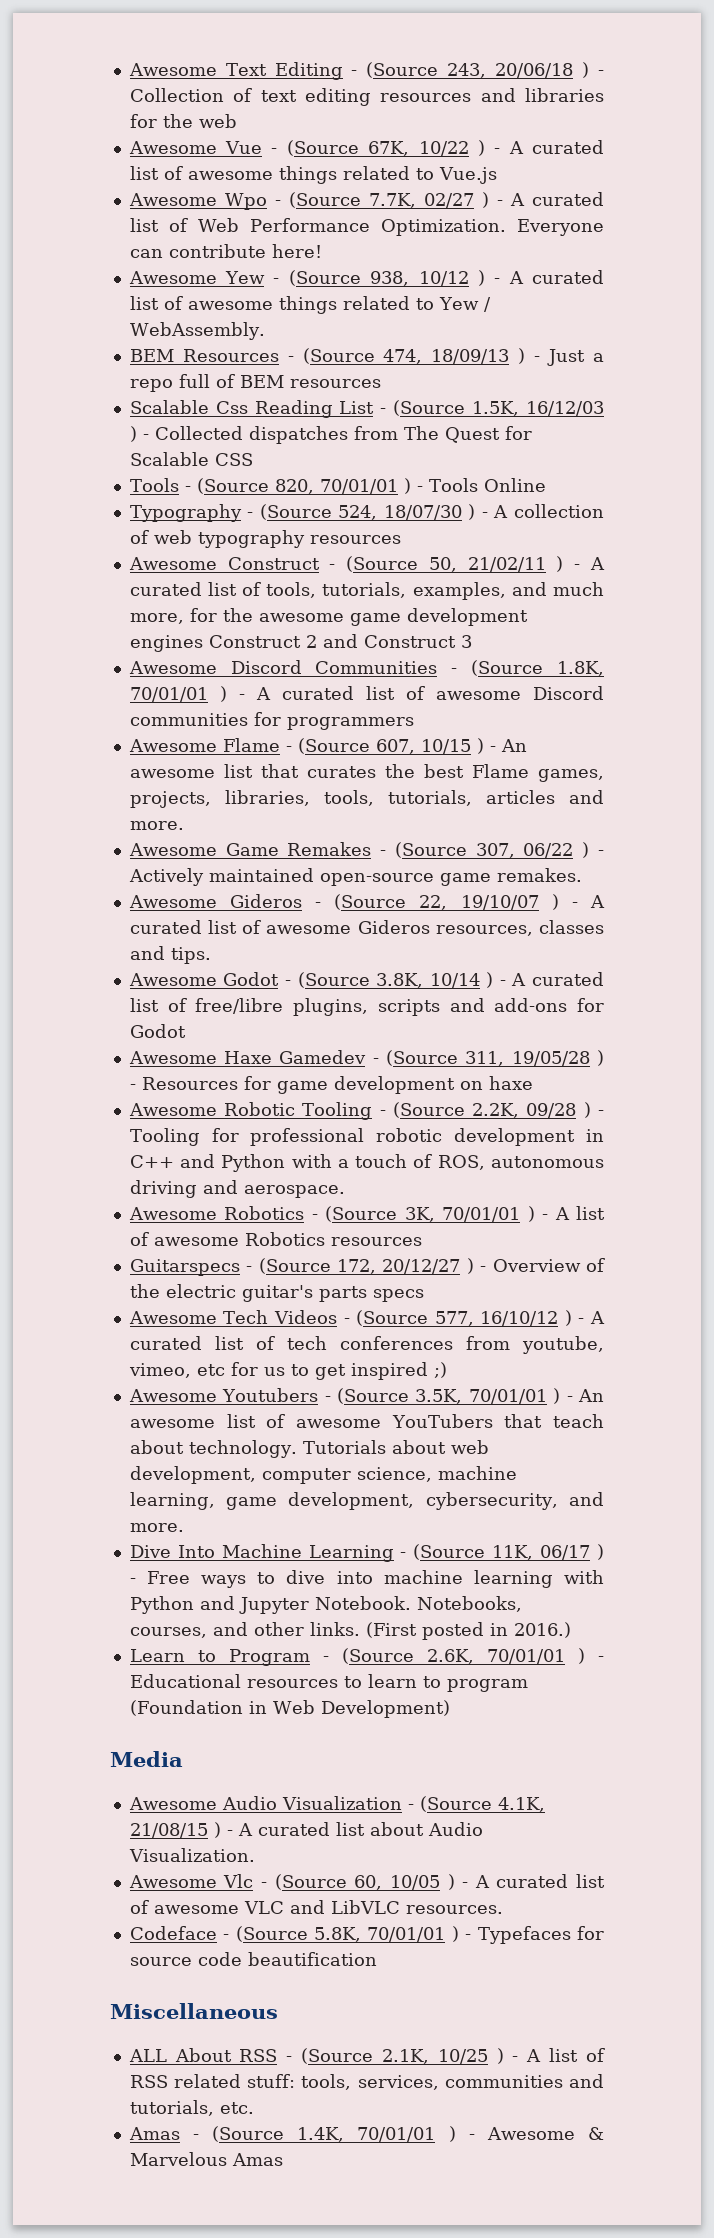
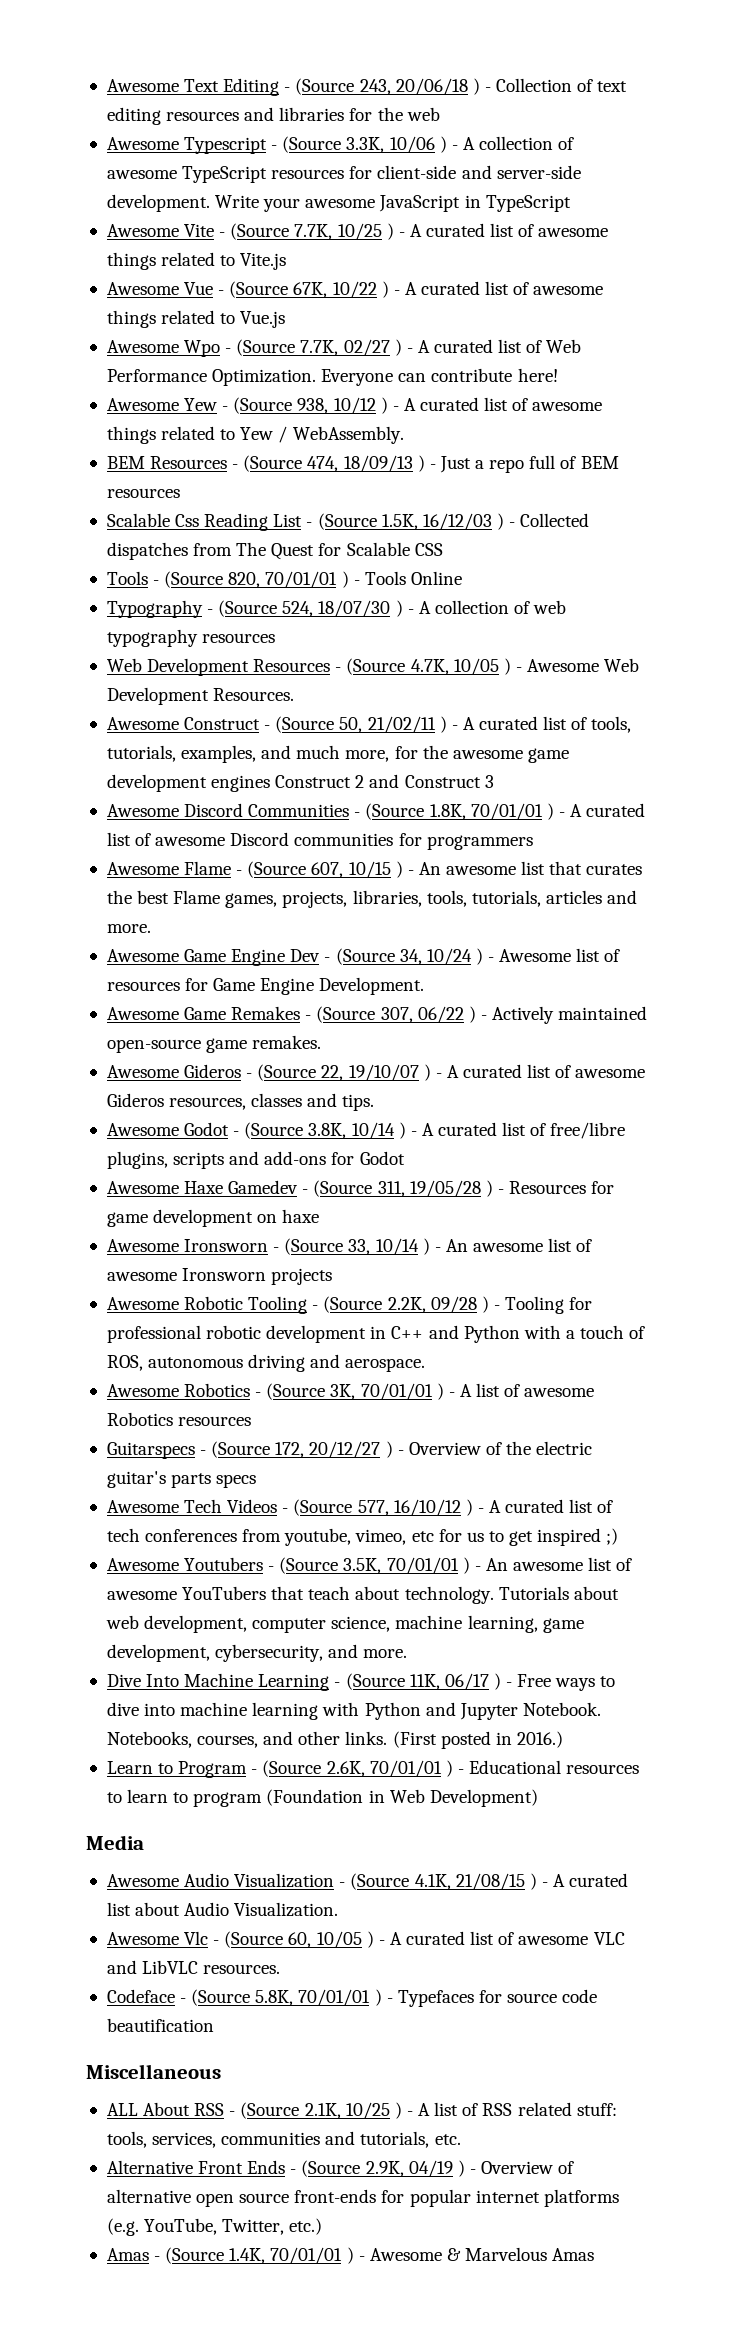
+ Awesome Typescript - (Source 3.3K, 10/06 ) - A collection of awesome TypeScript resources for client-side and server-side development. Write your awesome JavaScript in TypeScript
+ Awesome Vite - (Source 7.7K, 10/25 ) - A curated list of awesome things related to Vite.js
+ Web Development Resources - (Source 4.7K, 10/05 ) - Awesome Web Development Resources.
+ Awesome Game Engine Dev - (Source 34, 10/24 ) - Awesome list of resources for Game Engine Development.
+ Awesome Ironsworn - (Source 33, 10/14 ) - An awesome list of awesome Ironsworn projects
+ Alternative Front Ends - (Source 2.9K, 04/19 ) - Overview of alternative open source front-ends for popular internet platforms (e.g. YouTube, Twitter, etc.)

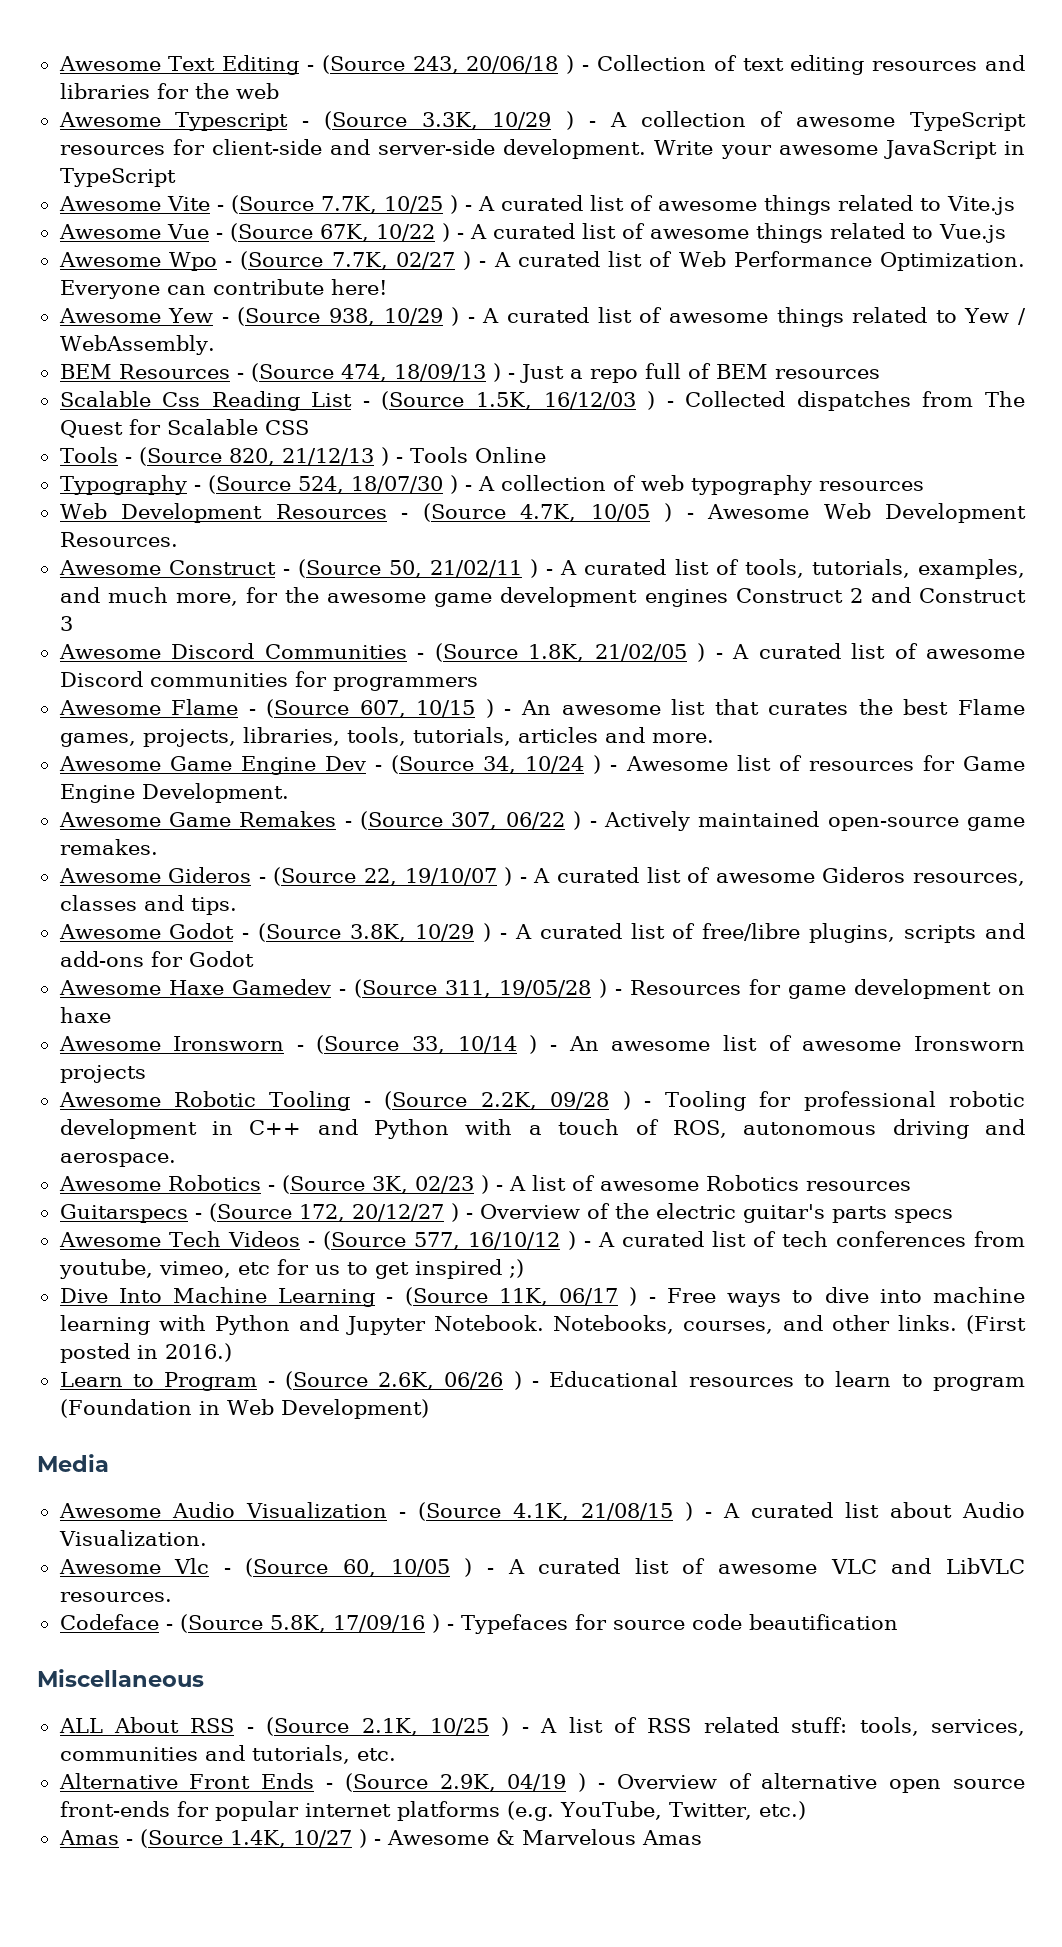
- Awesome Typescript - (Source 3.3K, 10/06 ) - A collection of awesome TypeScript resources for client-side and server-side development.
+ Awesome Typescript - (Source 3.3K, 10/29 ) - A collection of awesome TypeScript resources for client-side and server-side development.
- Awesome Yew - (Source 938, 10/12 ) - A curated list of awesome things related to Yew / WebAssembly.
+ Awesome Yew - (Source 938, 10/29 ) - A curated list of awesome things related to Yew / WebAssembly.
- Tools - (Source 820, 70/01/01 ) - Tools Online
+ Tools - (Source 820, 21/12/13 ) - Tools Online
- Awesome Discord Communities - (Source 1.8K, 70/01/01 ) - A curated list of awesome Discord communities for programmers
+ Awesome Discord Communities - (Source 1.8K, 21/02/05 ) - A curated list of awesome Discord communities for programmers
- Awesome Godot - (Source 3.8K, 10/14 ) - A curated list of free/libre plugins, scripts and add-ons for Godot
+ Awesome Godot - (Source 3.8K, 10/29 ) - A curated list of free/libre plugins, scripts and add-ons for Godot
- Awesome Robotics - (Source 3K, 70/01/01 ) - A list of awesome Robotics resources
+ Awesome Robotics - (Source 3K, 02/23 ) - A list of awesome Robotics resources
- Awesome Youtubers - (Source 3.5K, 70/01/01 ) - An awesome list of awesome YouTubers that teach about technology. Tutorials about web development, computer science, machine learning, game development, cybersecurity, and more.
- Learn to Program - (Source 2.6K, 70/01/01 ) - Educational resources to learn to program (Foundation in Web Development)
+ Learn to Program - (Source 2.6K, 06/26 ) - Educational resources to learn to program (Foundation in Web Development)
- Codeface - (Source 5.8K, 70/01/01 ) - Typefaces for source code beautification
+ Codeface - (Source 5.8K, 17/09/16 ) - Typefaces for source code beautification
- Amas - (Source 1.4K, 70/01/01 ) - Awesome & Marvelous Amas
+ Amas - (Source 1.4K, 10/27 ) - Awesome & Marvelous Amas

